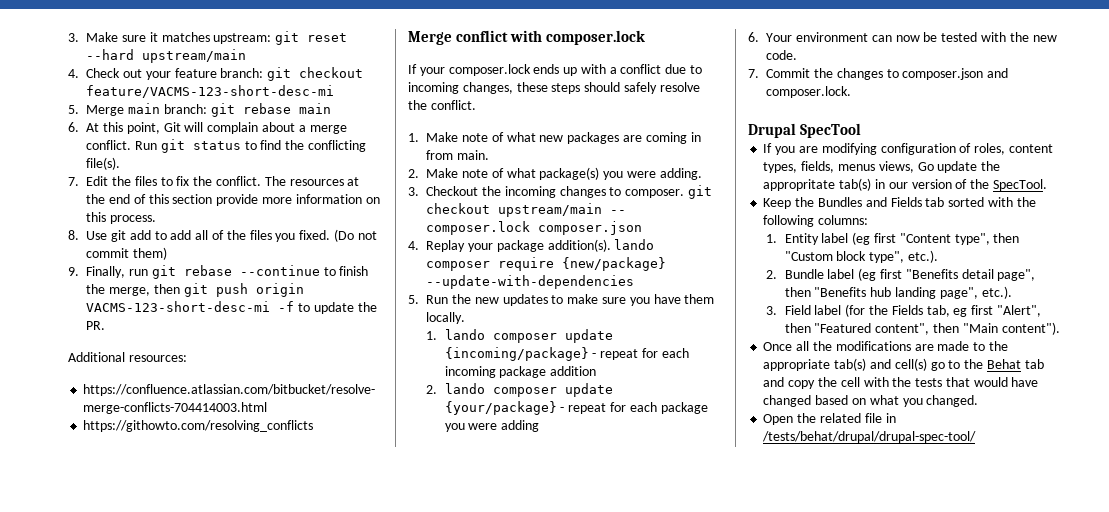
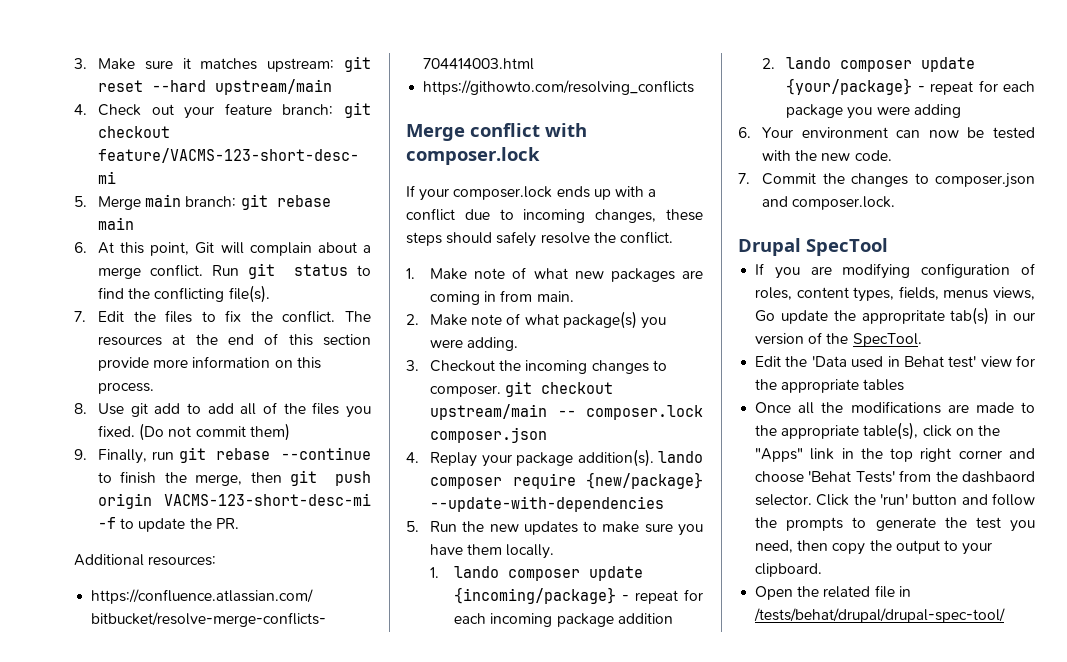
- Keep the Bundles and Fields tab sorted with the following columns:
- 1. Entity label (eg first "Content type", then "Custom block type", etc.).
- 2. Bundle label (eg first "Benefits detail page", then "Benefits hub landing page", etc.).
- 3. Field label (for the Fields tab, eg first "Alert", then "Featured content", then "Main content").
+ Edit the 'Data used in Behat test' view for the appropriate tables
- Once all the modifications are made to the appropriate tab(s) and cell(s) go to the Behat tab and copy the cell with the tests that would have changed based on what you changed.
+ Once all the modifications are made to the appropriate table(s), click on the "Apps" link in the top right corner and choose 'Behat Tests' from the dashbaord selector. Click the 'run' button and follow the prompts to generate the test you need, then copy the output to your clipboard.

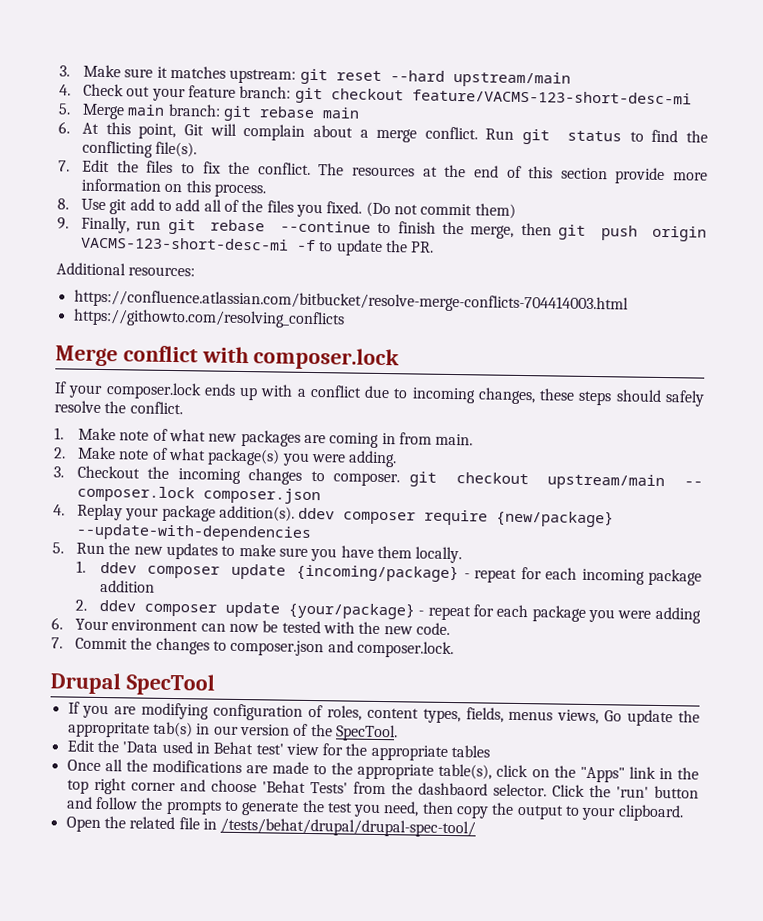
- 4. Replay your package addition(s). lando composer require {new/package} --update-with-dependencies
+ 4. Replay your package addition(s). ddev composer require {new/package} --update-with-dependencies
- 1. lando composer update {incoming/package} - repeat for each incoming package addition
+ 1. ddev composer update {incoming/package} - repeat for each incoming package addition
- 2. lando composer update {your/package} - repeat for each package you were adding
+ 2. ddev composer update {your/package} - repeat for each package you were adding

